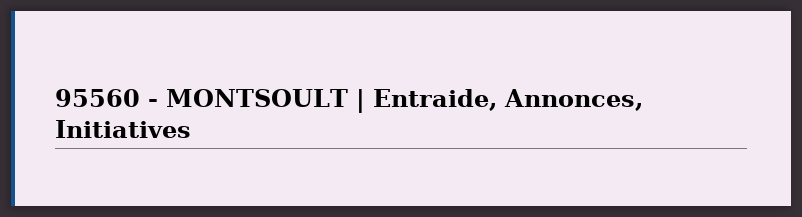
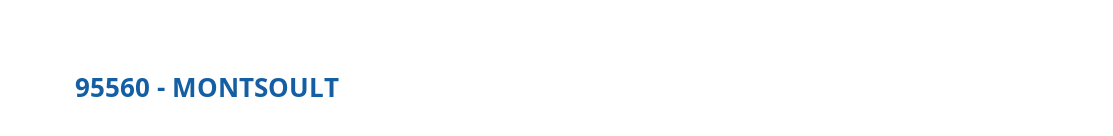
- 95560 - MONTSOULT | Entraide, Annonces, Initiatives
+ 95560 - MONTSOULT

